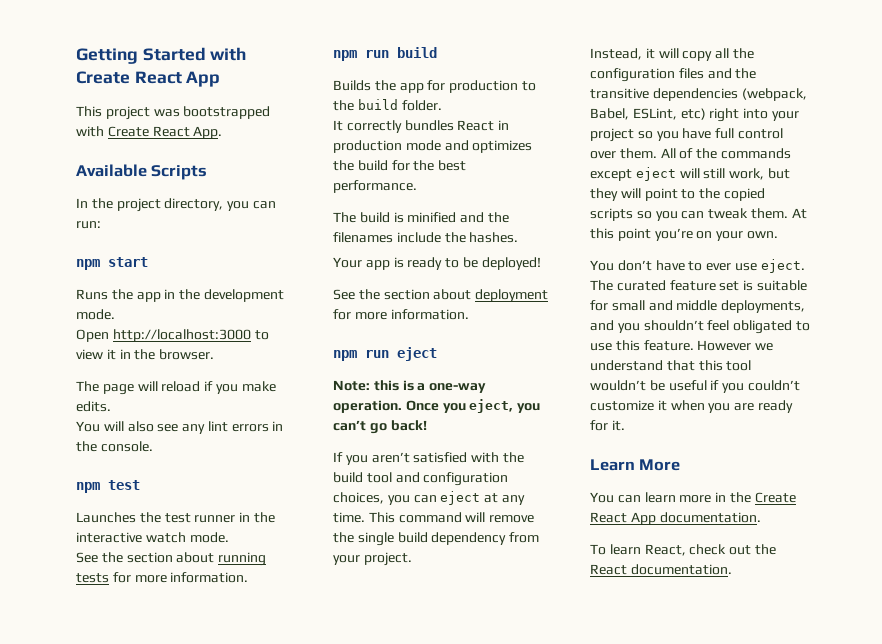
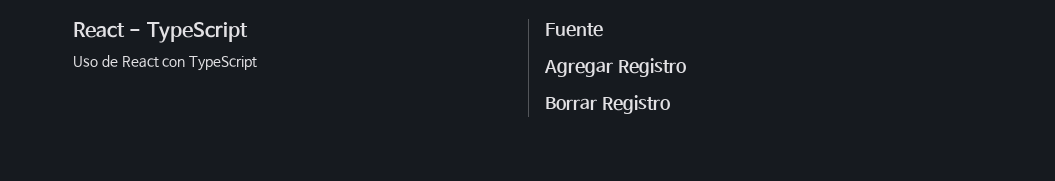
- Getting Started with Create React App
- This project was bootstrapped with Create React App.
- Available Scripts
- In the project directory, you can run:
- npm start
- Runs the app in the development mode.
- Open http://localhost:3000 to view it in the browser.
- The page will reload if you make edits.
- You will also see any lint errors in the console.
- npm test
- Launches the test runner in the interactive watch mode.
- See the section about running tests for more information.
- npm run build
- Builds the app for production to the build folder.
- It correctly bundles React in production mode and optimizes the build for the best performance.
- The build is minified and the filenames include the hashes.
- Your app is ready to be deployed!
- See the section about deployment for more information.
- npm run eject
- Note: this is a one-way operation. Once you eject, you can’t go back!
- If you aren’t satisfied with the build tool and configuration choices, you can eject at any time. This command will remove the single build dependency from your project.
- Instead, it will copy all the configuration files and the transitive dependencies (webpack, Babel, ESLint, etc) right into your project so you have full control over them. All of the commands except eject will still work, but they will point to the copied scripts so you can tweak them. At this point you’re on your own.
- You don’t have to ever use eject. The curated feature set is suitable for small and middle deployments, and you shouldn’t feel obligated to use this feature. However we understand that this tool wouldn’t be useful if you couldn’t customize it when you are ready for it.
- Learn More
- You can learn more in the Create React App documentation.
- To learn React, check out the React documentation.
+ React - TypeScript
+ Uso de React con TypeScript
+ Fuente
+ Agregar Registro
+ Borrar Registro

